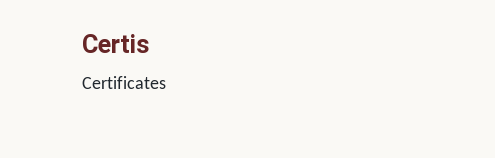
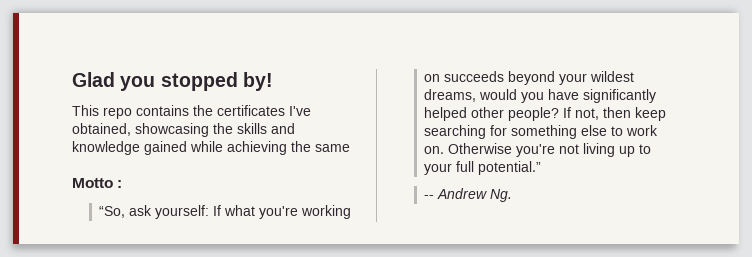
- Certis
- Certificates
+ Glad you stopped by!
+ This repo contains the certificates I've obtained, showcasing the skills and knowledge gained while achieving the same
+ Motto :
+ “So, ask yourself: If what you're working on succeeds beyond your wildest dreams, would you have significantly helped other people? If not, then keep searching for something else to work on. Otherwise you're not living up to your full potential.”
+ -- Andrew Ng.

